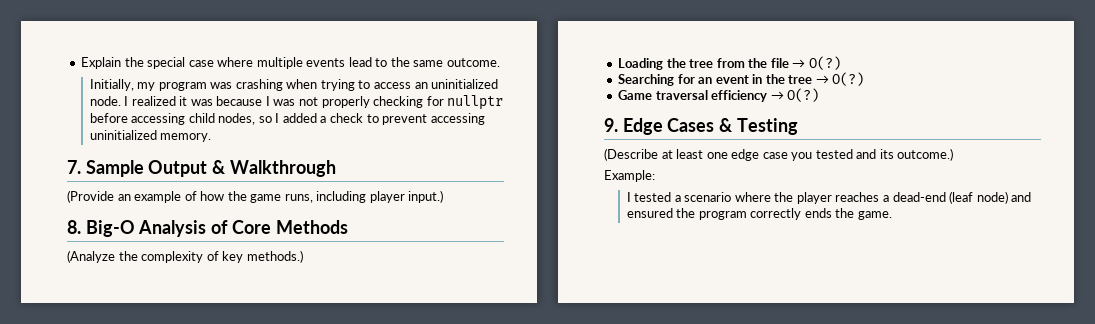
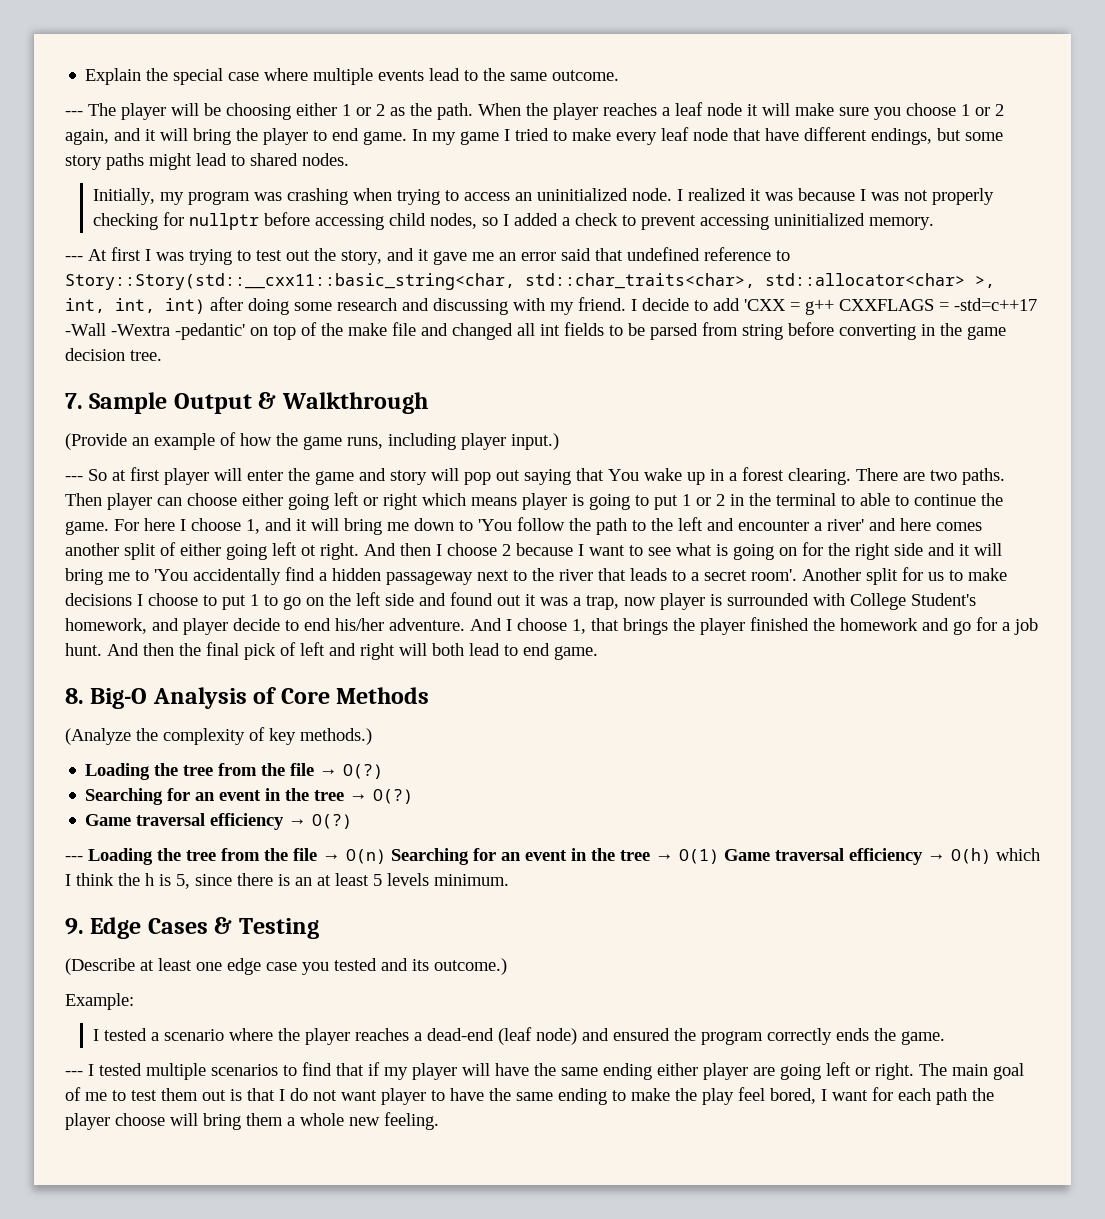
+ --- The player will be choosing either 1 or 2 as the path. When the player reaches a leaf node it will make sure you choose 1 or 2 again, and it will bring the player to end game. In my game I tried to make every leaf node that have different endings, but some story paths might lead to shared nodes.
+ --- At first I was trying to test out the story, and it gave me an error said that undefined reference to Story::Story(std::__cxx11::basic_string<char, std::char_traits<char>, std::allocator<char> >, int, int, int) after doing some research and discussing with my friend. I decide to add 'CXX = g++ CXXFLAGS = -std=c++17 -Wall -Wextra -pedantic' on top of the make file and changed all int fields to be parsed from string before converting in the game decision tree.
+ --- So at first player will enter the game and story will pop out saying that You wake up in a forest clearing. There are two paths. Then player can choose either going left or right which means player is going to put 1 or 2 in the terminal to able to continue the game. For here I choose 1, and it will bring me down to 'You follow the path to the left and encounter a river' and here comes another split of either going left ot right. And then I choose 2 because I want to see what is going on for the right side and it will bring me to 'You accidentally find a hidden passageway next to the river that leads to a secret room'. Another split for us to make decisions I choose to put 1 to go on the left side and found out it was a trap, now player is surrounded with College Student's homework, and player decide to end his/her adventure. And I choose 1, that brings the player finished the homework and go for a job hunt. And then the final pick of left and right will both lead to end game.
+ --- Loading the tree from the file → O(n) Searching for an event in the tree → O(1) Game traversal efficiency → O(h) which I think the h is 5, since there is an at least 5 levels minimum.
+ --- I tested multiple scenarios to find that if my player will have the same ending either player are going left or right. The main goal of me to test them out is that I do not want player to have the same ending to make the play feel bored, I want for each path the player choose will bring them a whole new feeling.

